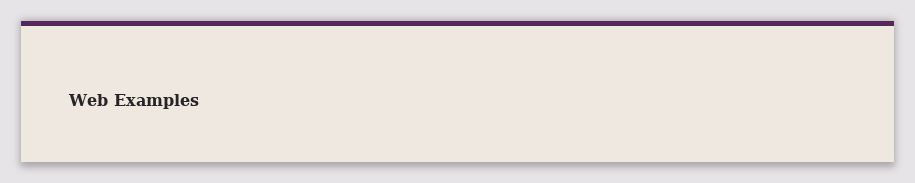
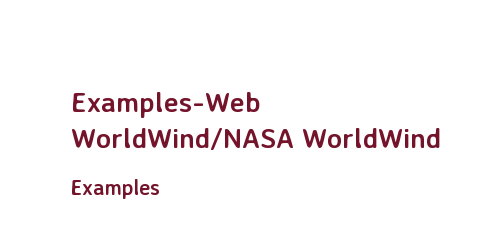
- Web Examples
+ Examples-Web WorldWind/NASA WorldWind
+ Examples

